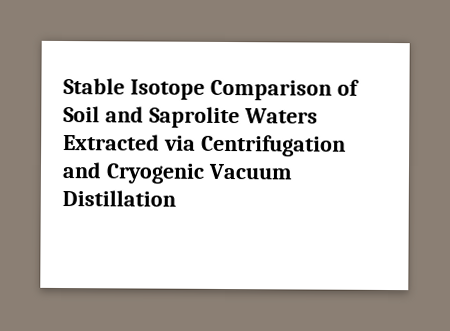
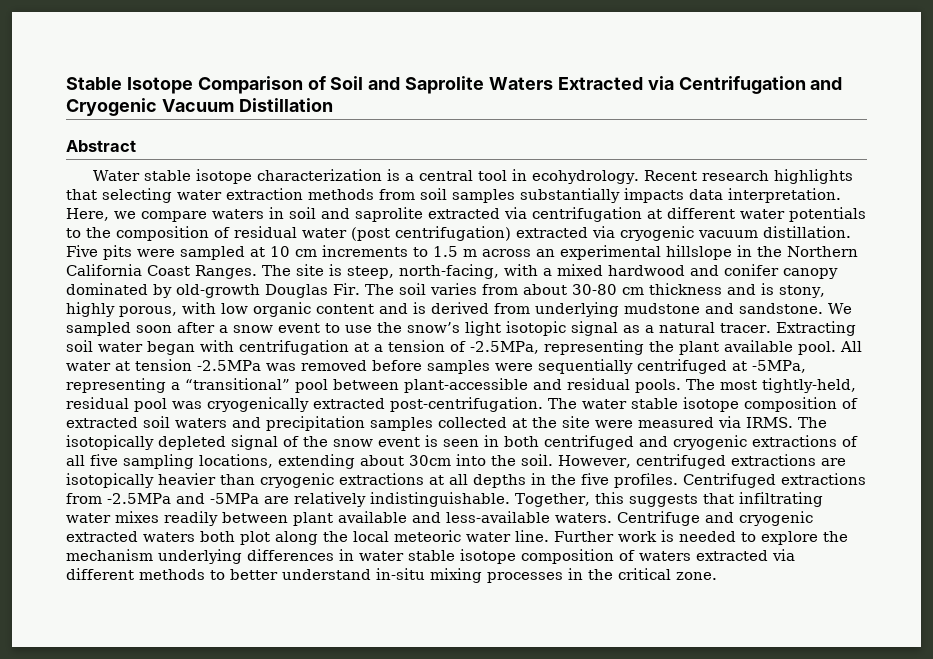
+ Abstract
+ Water stable isotope characterization is a central tool in ecohydrology. Recent research highlights that selecting water extraction methods from soil samples substantially impacts data interpretation. Here, we compare waters in soil and saprolite extracted via centrifugation at different water potentials to the composition of residual water (post centrifugation) extracted via cryogenic vacuum distillation. Five pits were sampled at 10 cm increments to 1.5 m across an experimental hillslope in the Northern California Coast Ranges. The site is steep, north-facing, with a mixed hardwood and conifer canopy dominated by old-growth Douglas Fir. The soil varies from about 30-80 cm thickness and is stony, highly porous, with low organic content and is derived from underlying mudstone and sandstone. We sampled soon after a snow event to use the snow’s light isotopic signal as a natural tracer. Extracting soil water began with centrifugation at a tension of -2.5MPa, representing the plant available pool. All water at tension -2.5MPa was removed before samples were sequentially centrifuged at -5MPa, representing a “transitional” pool between plant-accessible and residual pools. The most tightly-held, residual pool was cryogenically extracted post-centrifugation. The water stable isotope composition of extracted soil waters and precipitation samples collected at the site were measured via IRMS. The isotopically depleted signal of the snow event is seen in both centrifuged and cryogenic extractions of all five sampling locations, extending about 30cm into the soil. However, centrifuged extractions are isotopically heavier than cryogenic extractions at all depths in the five profiles. Centrifuged extractions from -2.5MPa and -5MPa are relatively indistinguishable. Together, this suggests that infiltrating water mixes readily between plant available and less-available waters. Centrifuge and cryogenic extracted waters both plot along the local meteoric water line. Further work is needed to explore the mechanism underlying differences in water stable isotope composition of waters extracted via different methods to better understand in-situ mixing processes in the critical zone.

